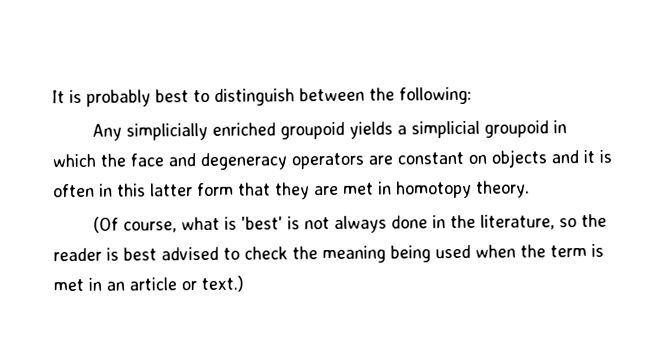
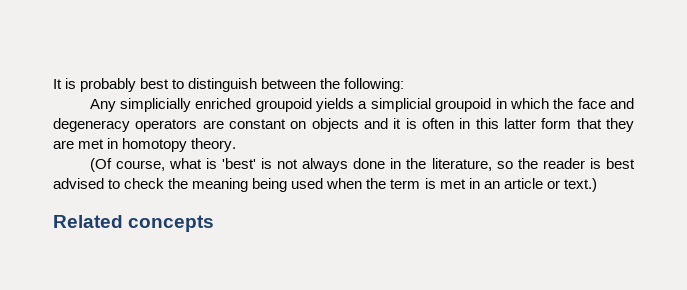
+ Related concepts

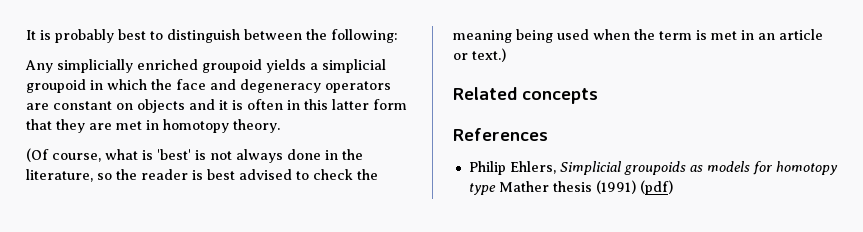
+ References
+ Philip Ehlers, Simplicial groupoids as models for homotopy type Mather thesis (1991) (pdf)

